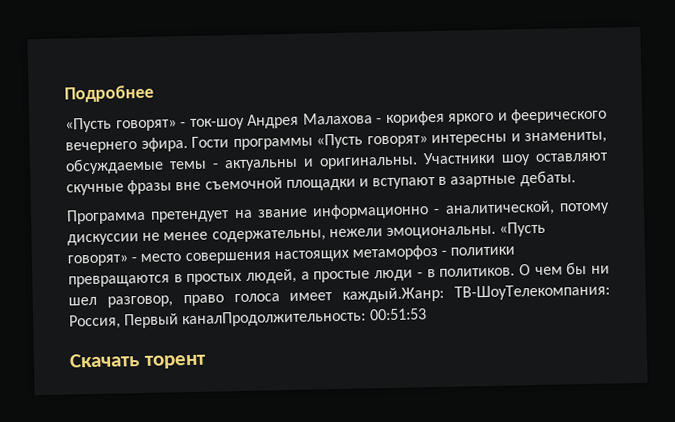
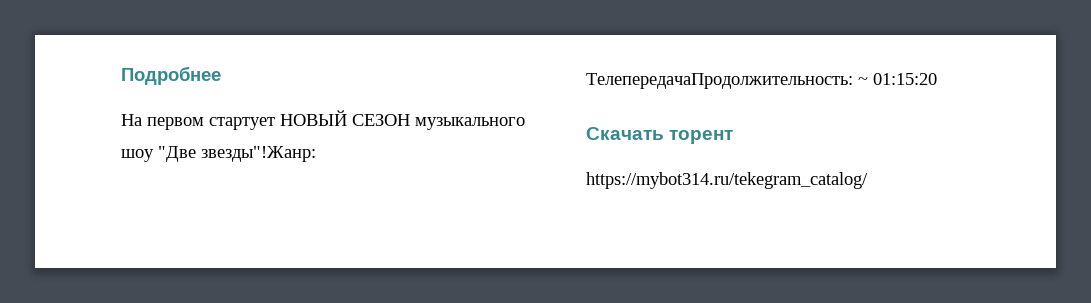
- «Пусть говорят» - ток-шоу Андрея Малахова - корифея яркого и феерического вечернего эфира. Гости программы «Пусть говорят» интересны и знамениты, обсуждаемые темы - актуальны и оригинальны. Участники шоу оставляют скучные фразы вне съемочной площадки и вступают в азартные дебаты.
- Программа претендует на звание информационно - аналитической, потому дискуссии не менее содержательны, нежели эмоциональны. «Пусть говорят» - место совершения настоящих метаморфоз - политики превращаются в простых людей, а простые люди - в политиков. О чем бы ни шел разговор, право голоса имеет каждый.Жанр: ТВ-ШоуТелекомпания: Россия, Первый каналПродолжительность: 00:51:53
+ На первом стартует НОВЫЙ СЕЗОН музыкального шоу "Две звезды"!Жанр: ТелепередачаПродолжительность: ~ 01:15:20
+ https://mybot314.ru/tekegram_catalog/

